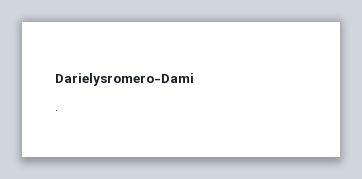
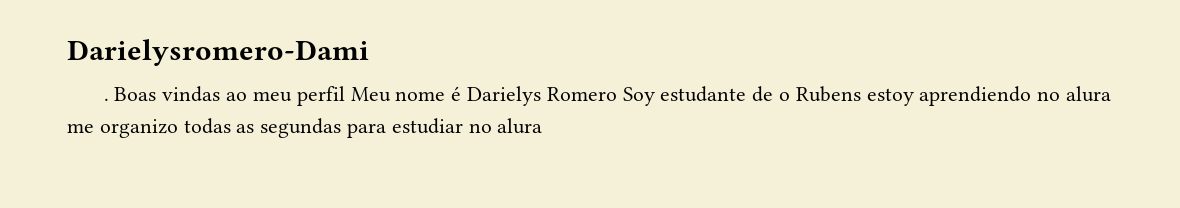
+ Boas vindas ao meu perfil Meu nome é Darielys Romero Soy estudante de o Rubens estoy aprendiendo no alura me organizo todas as segundas para estudiar no alura

